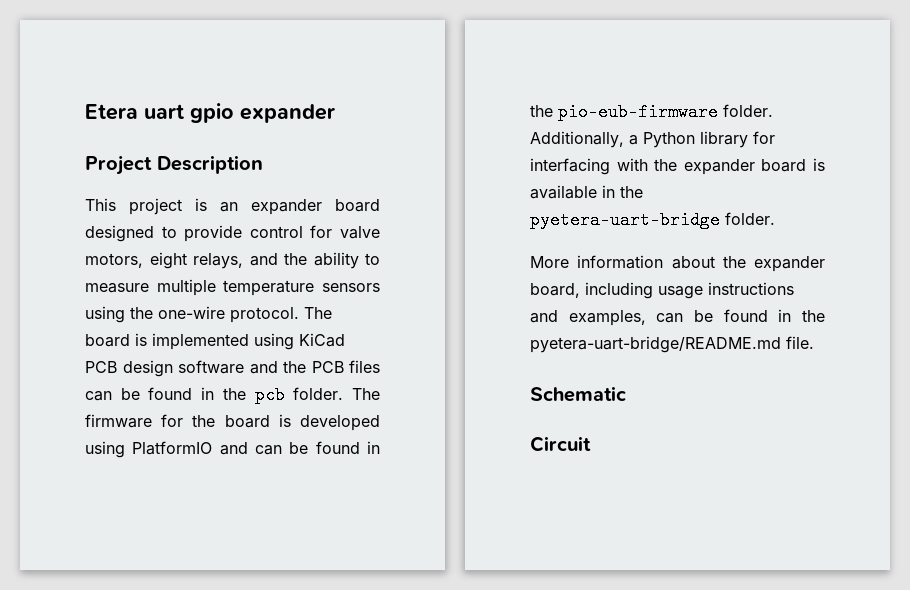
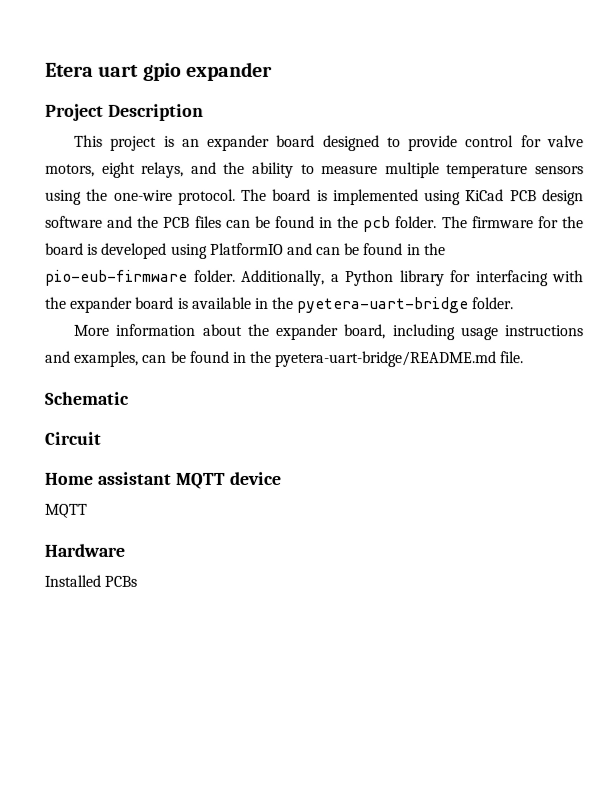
+ Home assistant MQTT device
+ MQTT
+ Hardware
+ Installed PCBs

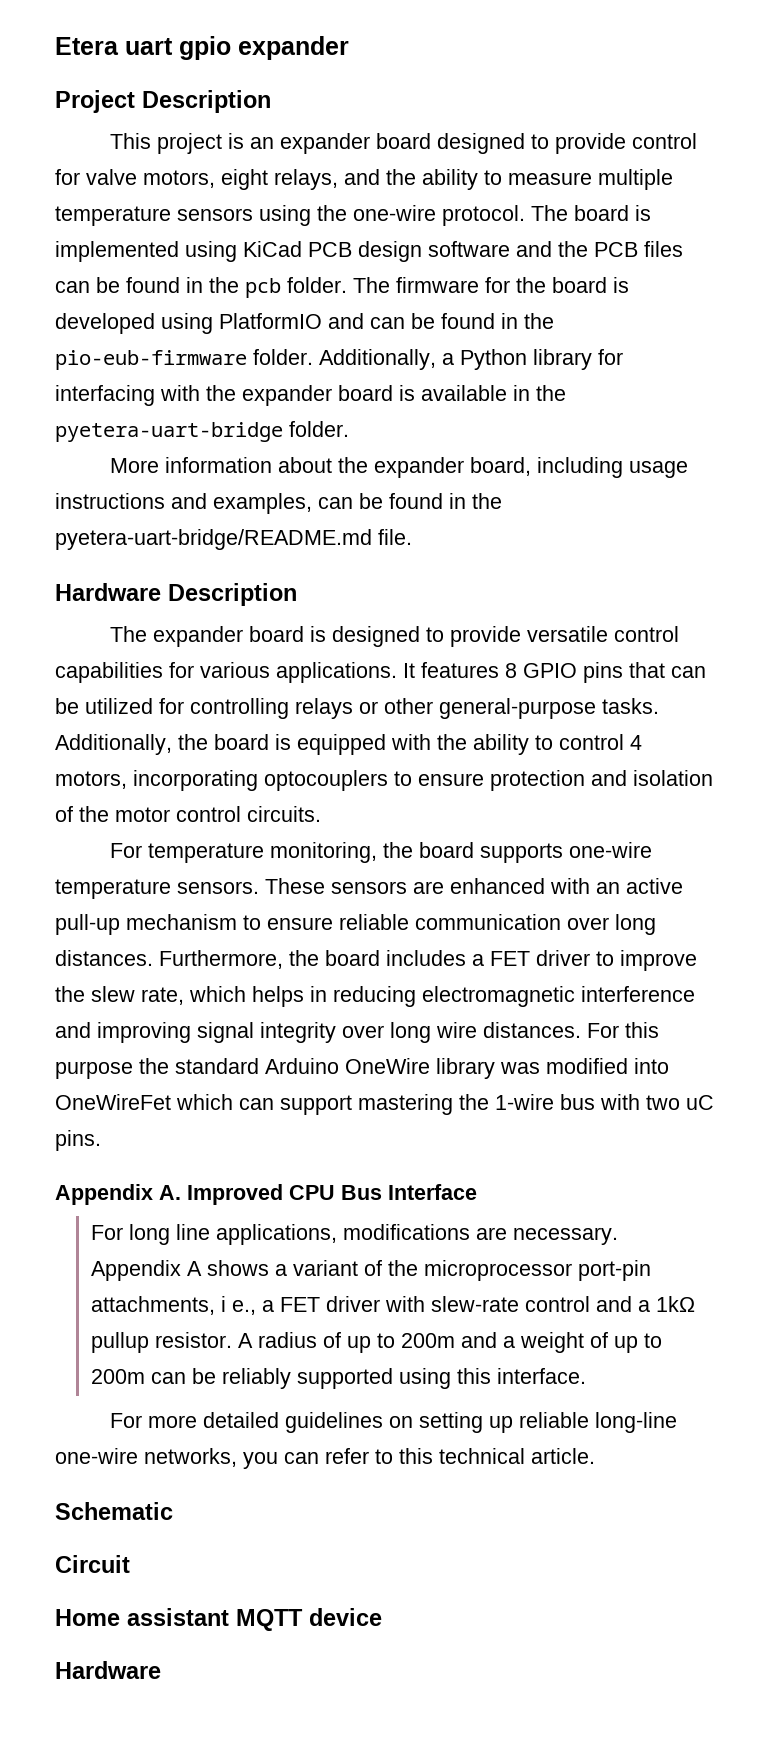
+ Hardware Description
+ The expander board is designed to provide versatile control capabilities for various applications. It features 8 GPIO pins that can be utilized for controlling relays or other general-purpose tasks. Additionally, the board is equipped with the ability to control 4 motors, incorporating optocouplers to ensure protection and isolation of the motor control circuits.
+ For temperature monitoring, the board supports one-wire temperature sensors. These sensors are enhanced with an active pull-up mechanism to ensure reliable communication over long distances. Furthermore, the board includes a FET driver to improve the slew rate, which helps in reducing electromagnetic interference and improving signal integrity over long wire distances. For this purpose the standard Arduino OneWire library was modified into OneWireFet which can support mastering the 1-wire bus with two uC pins.
+ Appendix A. Improved CPU Bus Interface
+ For long line applications, modifications are necessary. Appendix A shows a variant of the microprocessor port-pin attachments, i e., a FET driver with slew-rate control and a 1kΩ pullup resistor. A radius of up to 200m and a weight of up to 200m can be reliably supported using this interface.
+ For more detailed guidelines on setting up reliable long-line one-wire networks, you can refer to this technical article.
  Home assistant MQTT device
- MQTT
  Hardware
- Installed PCBs

